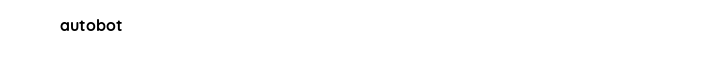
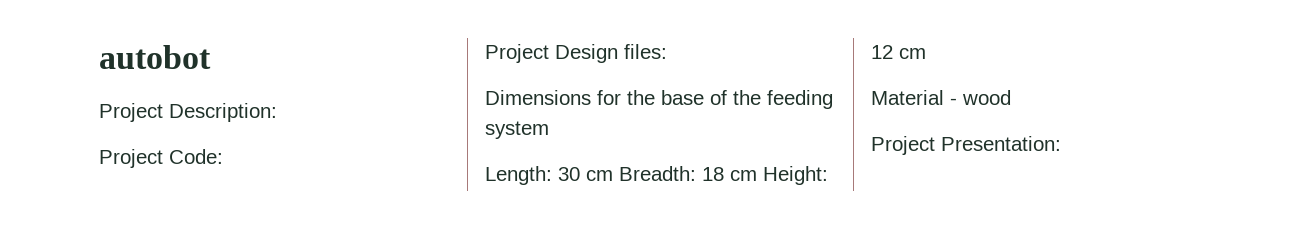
+ Project Description:
+ Project Code:
+ Project Design files:
+ Dimensions for the base of the feeding system
+ Length: 30 cm Breadth: 18 cm Height: 12 cm
+ Material - wood
+ Project Presentation:

